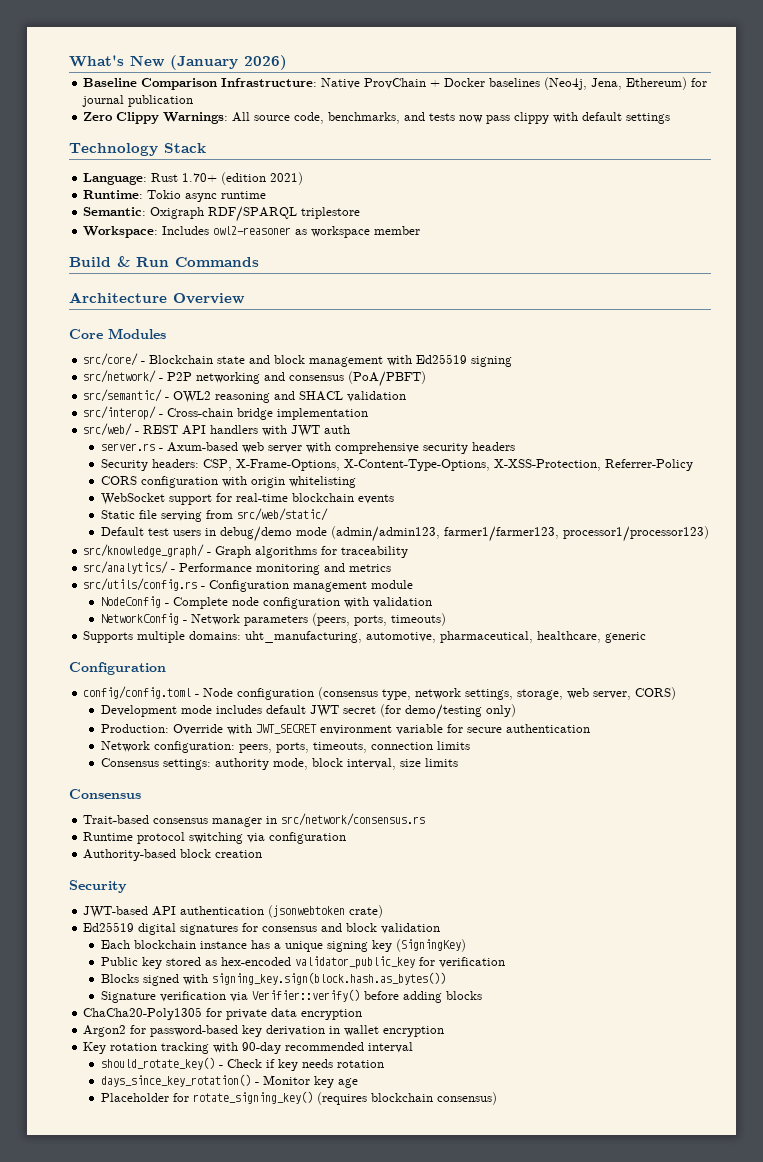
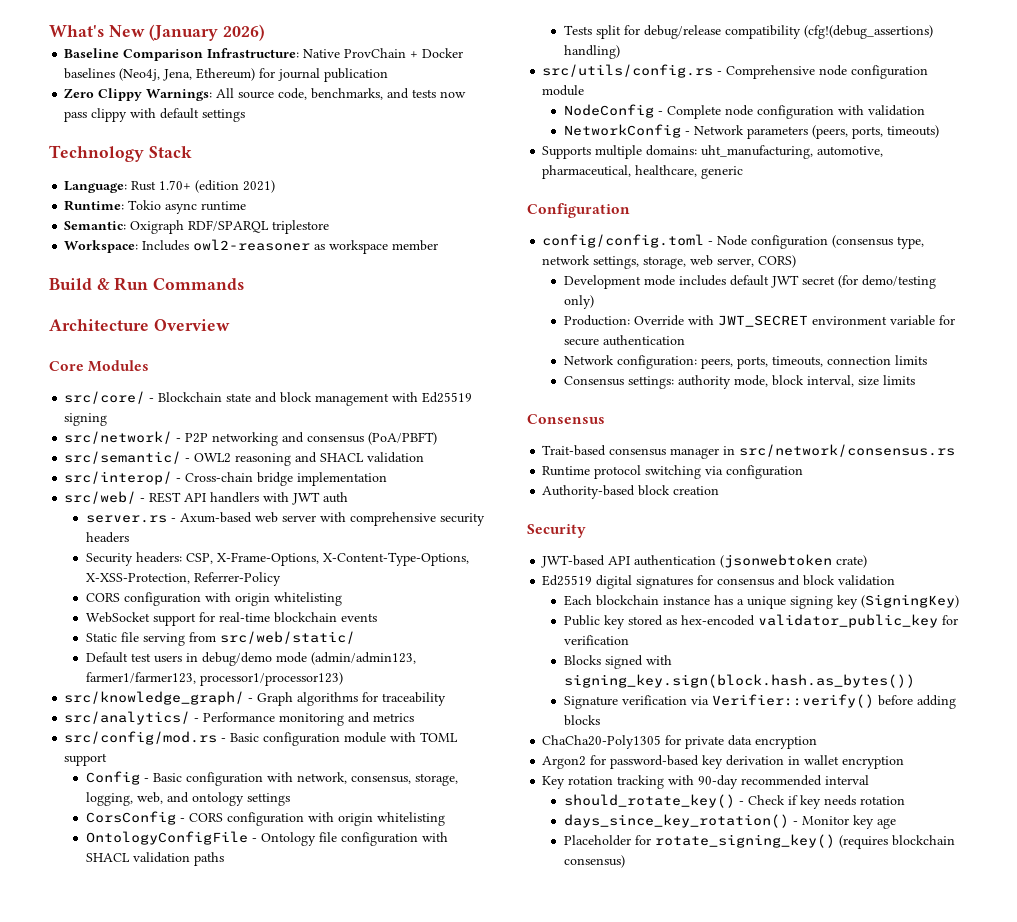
+ src/config/mod.rs - Basic configuration module with TOML support
+ Config - Basic configuration with network, consensus, storage, logging, web, and ontology settings
+ CorsConfig - CORS configuration with origin whitelisting
+ OntologyConfigFile - Ontology file configuration with SHACL validation paths
+ Tests split for debug/release compatibility (cfg!(debug_assertions) handling)
- src/utils/config.rs - Configuration management module
+ src/utils/config.rs - Comprehensive node configuration module

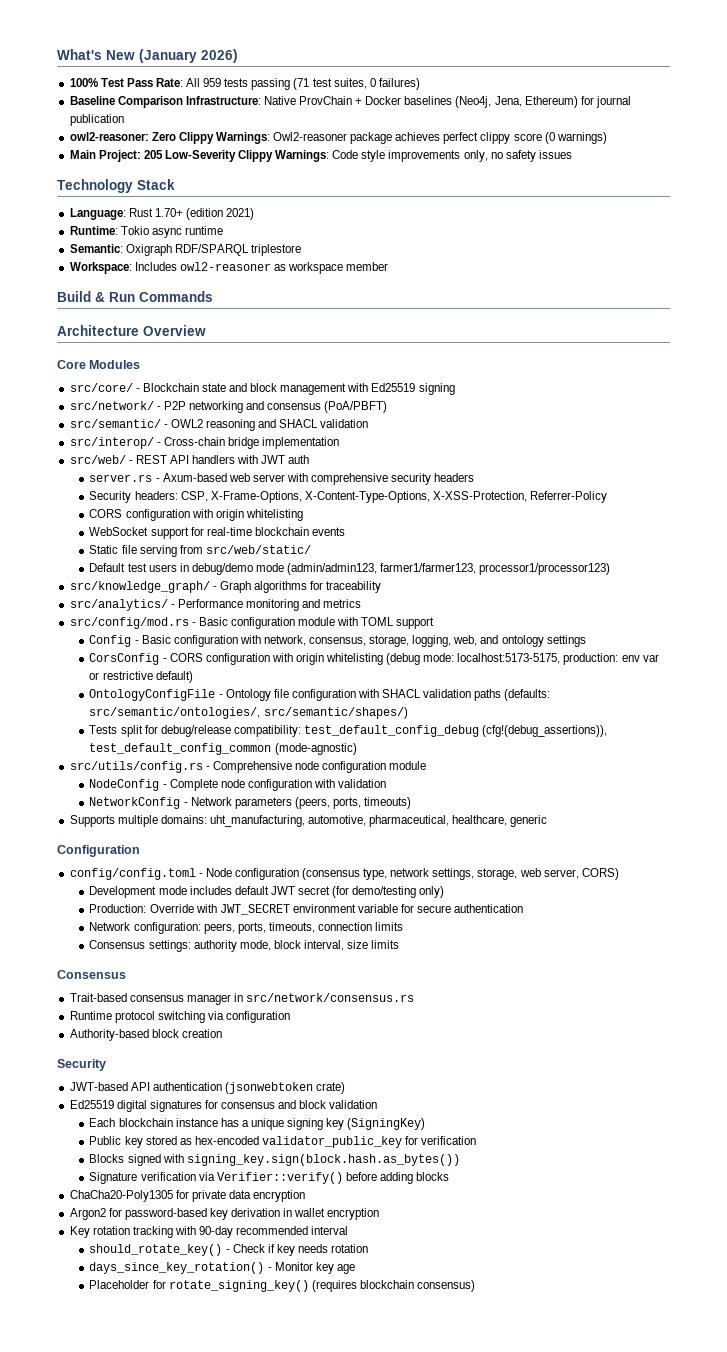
+ 100% Test Pass Rate: All 959 tests passing (71 test suites, 0 failures)
- Zero Clippy Warnings: All source code, benchmarks, and tests now pass clippy with default settings
+ owl2-reasoner: Zero Clippy Warnings: Owl2-reasoner package achieves perfect clippy score (0 warnings)
+ Main Project: 205 Low-Severity Clippy Warnings: Code style improvements only, no safety issues
- CorsConfig - CORS configuration with origin whitelisting
+ CorsConfig - CORS configuration with origin whitelisting (debug mode: localhost:5173-5175, production: env var or restrictive default)
- OntologyConfigFile - Ontology file configuration with SHACL validation paths
+ OntologyConfigFile - Ontology file configuration with SHACL validation paths (defaults: src/semantic/ontologies/, src/semantic/shapes/)
- Tests split for debug/release compatibility (cfg!(debug_assertions) handling)
+ Tests split for debug/release compatibility: test_default_config_debug (cfg!(debug_assertions)), test_default_config_common (mode-agnostic)

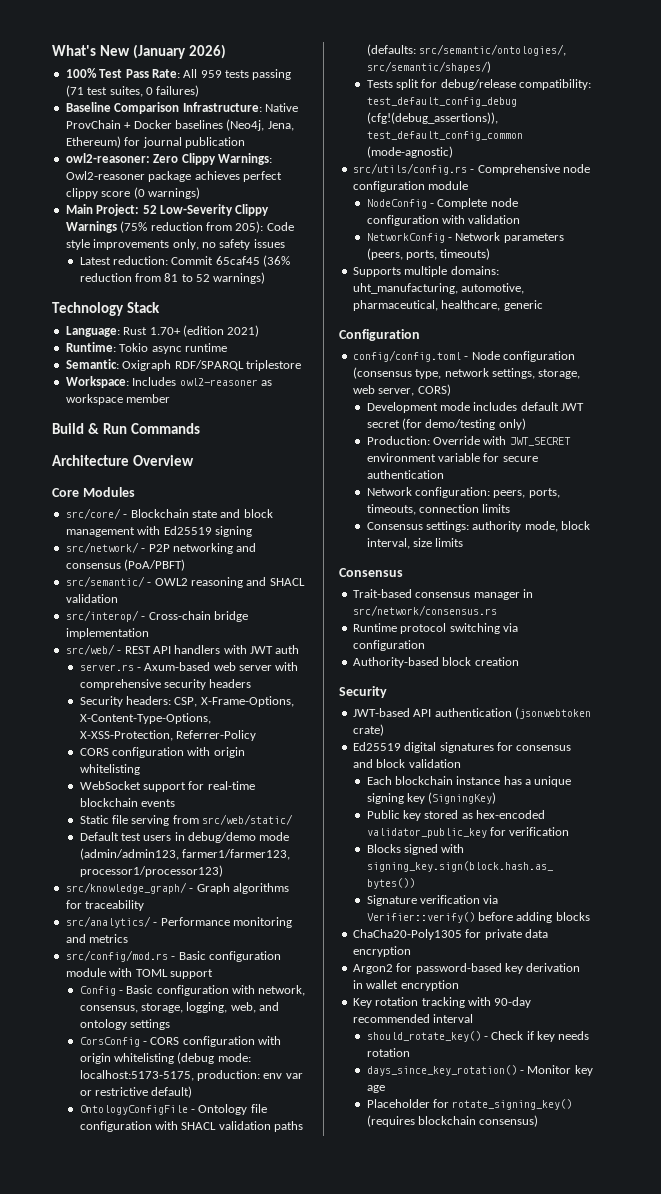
- Main Project: 205 Low-Severity Clippy Warnings: Code style improvements only, no safety issues
+ Main Project: 52 Low-Severity Clippy Warnings (75% reduction from 205): Code style improvements only, no safety issues
+ Latest reduction: Commit 65caf45 (36% reduction from 81 to 52 warnings)

